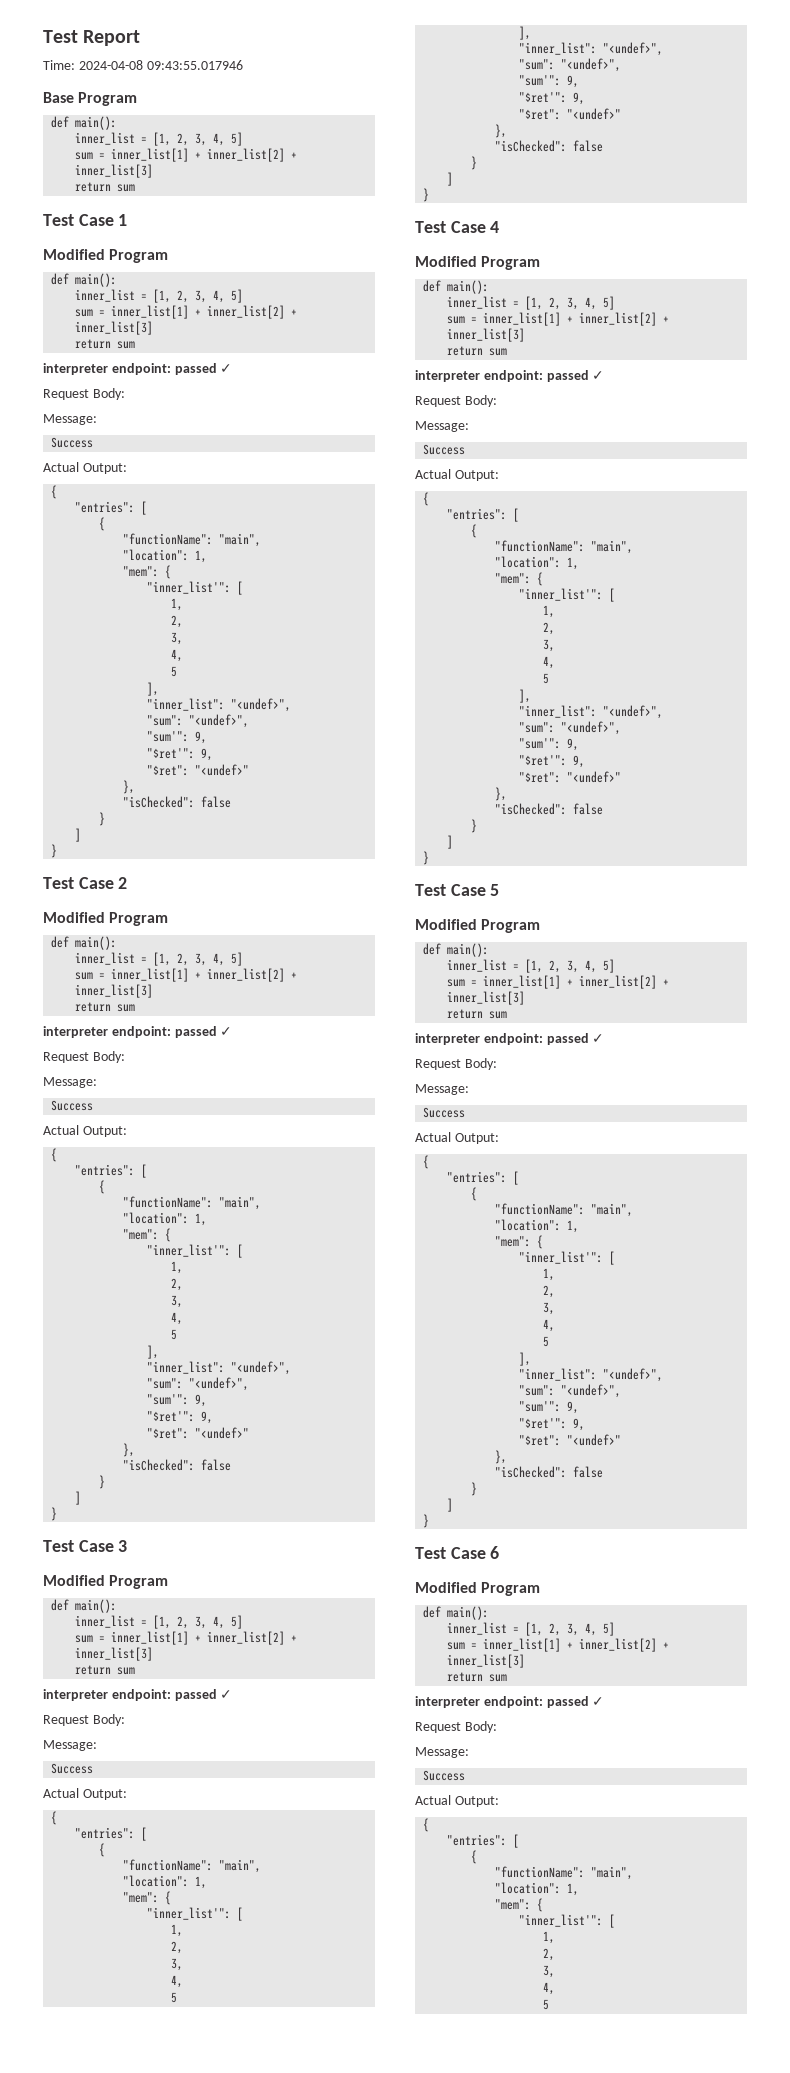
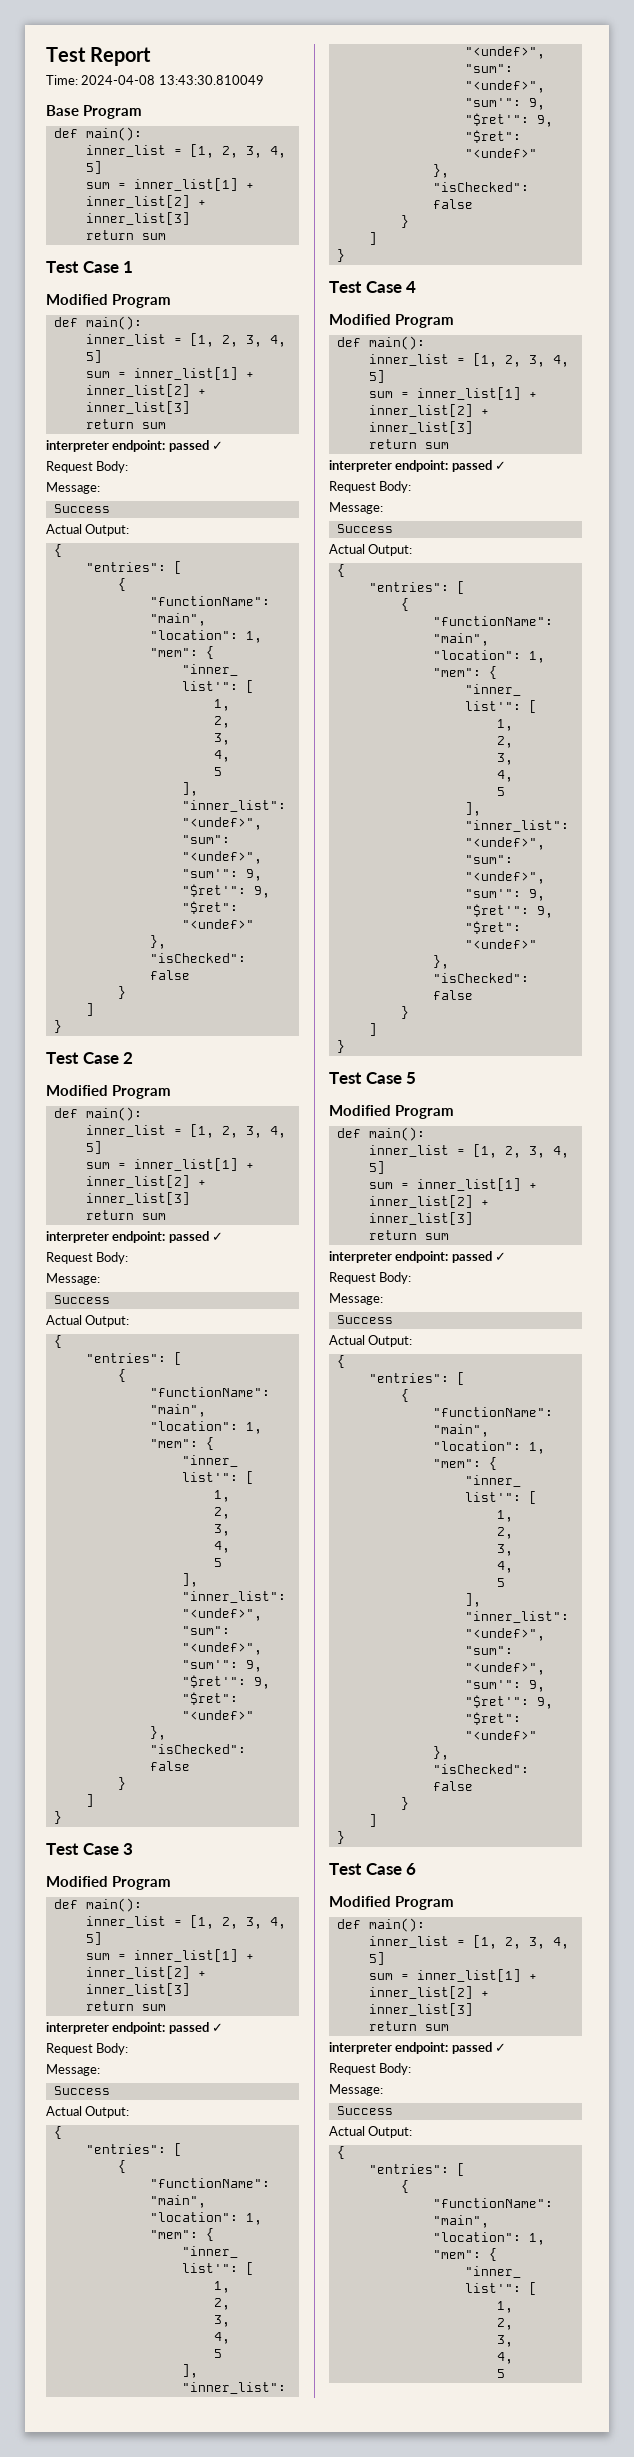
- Time: 2024-04-08 09:43:55.017946
+ Time: 2024-04-08 13:43:30.810049

